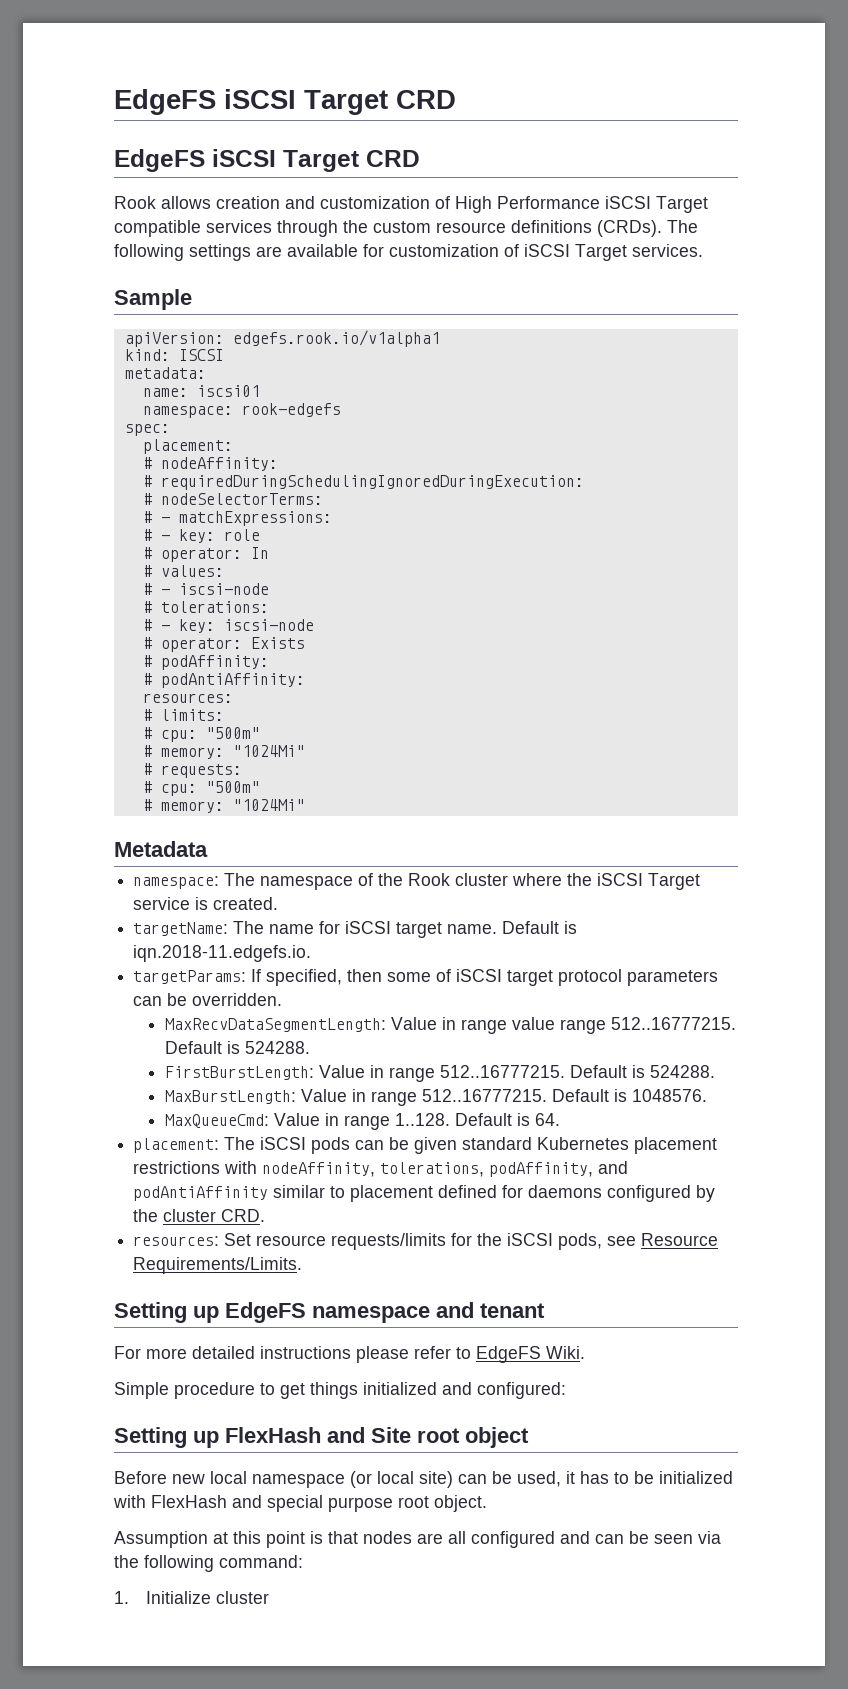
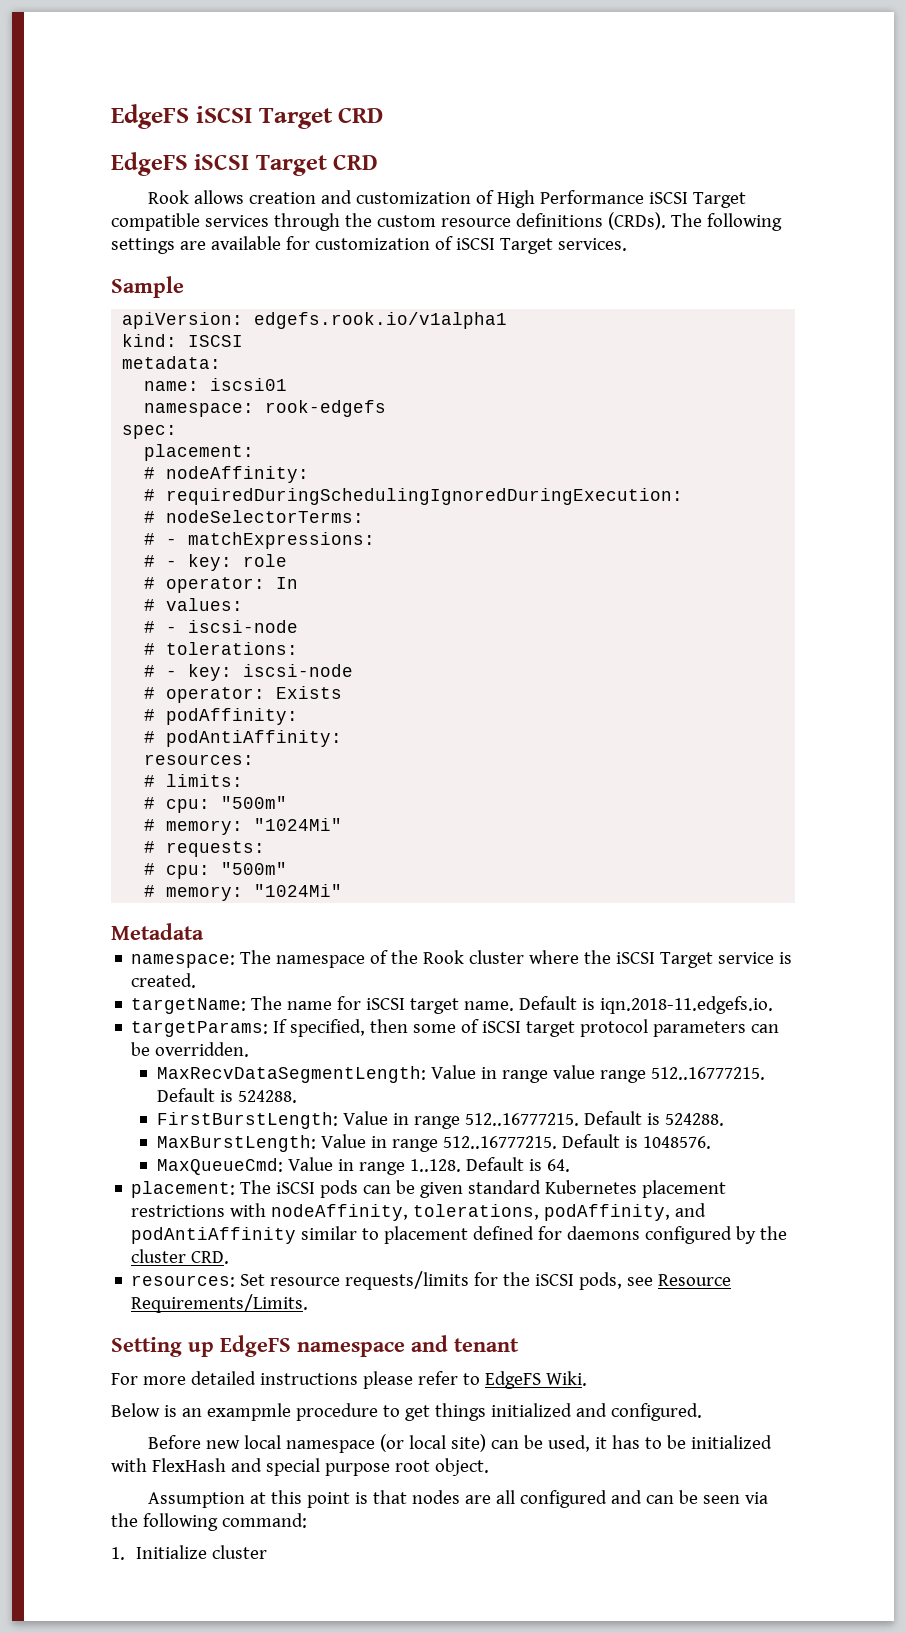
- Simple procedure to get things initialized and configured:
- Setting up FlexHash and Site root object
+ Below is an exampmle procedure to get things initialized and configured.

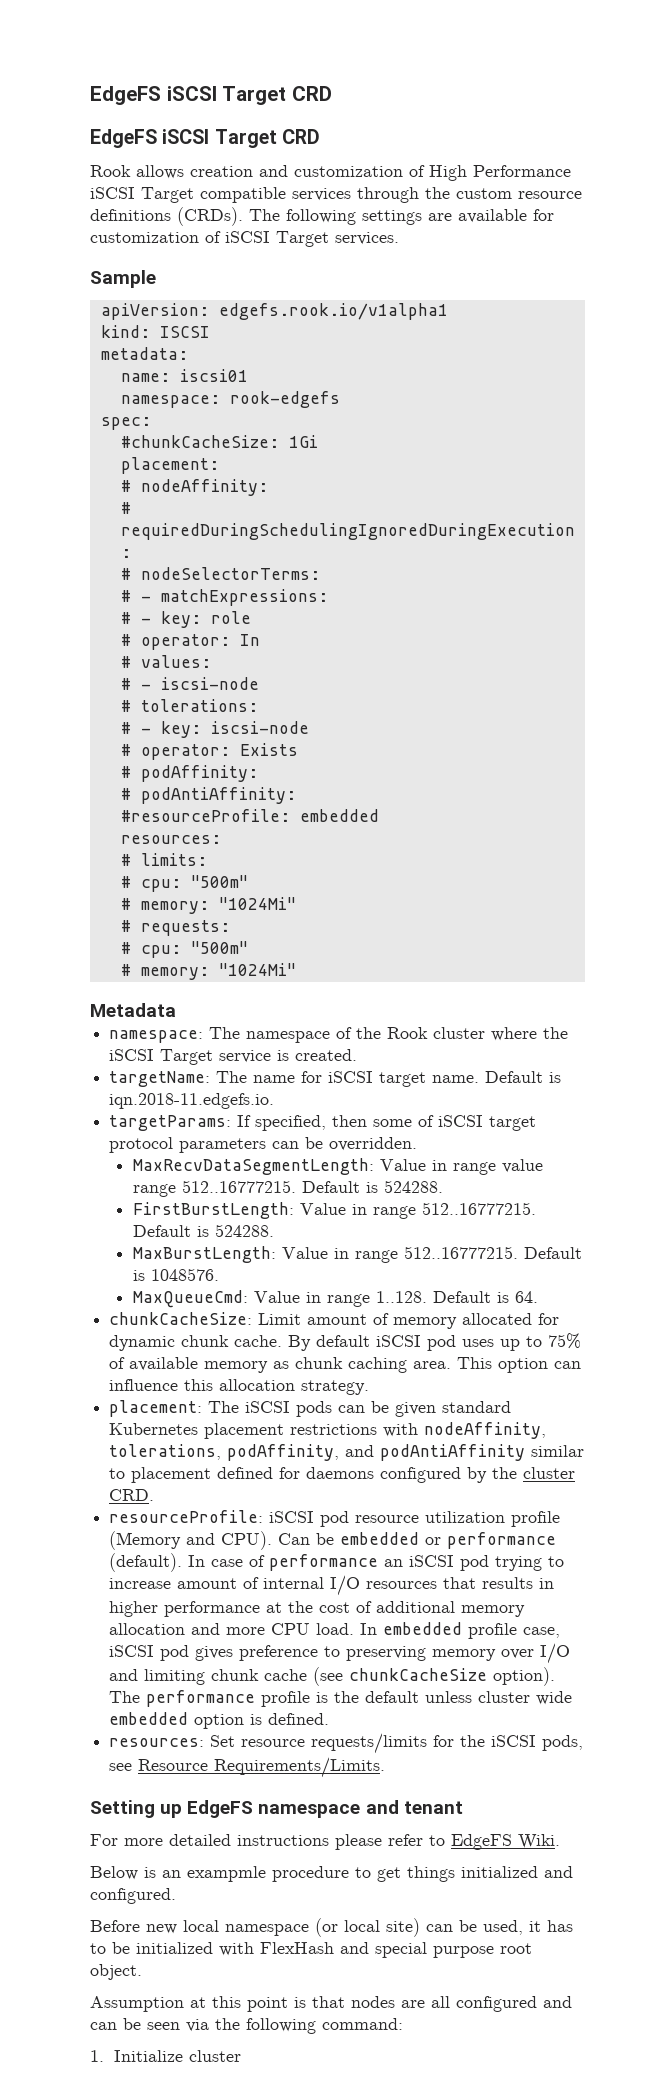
+ #chunkCacheSize: 1Gi
+ #resourceProfile: embedded
+ chunkCacheSize: Limit amount of memory allocated for dynamic chunk cache. By default iSCSI pod uses up to 75% of available memory as chunk caching area. This option can influence this allocation strategy.
+ resourceProfile: iSCSI pod resource utilization profile (Memory and CPU). Can be embedded or performance (default). In case of performance an iSCSI pod trying to increase amount of internal I/O resources that results in higher performance at the cost of additional memory allocation and more CPU load. In embedded profile case, iSCSI pod gives preference to preserving memory over I/O and limiting chunk cache (see chunkCacheSize option). The performance profile is the default unless cluster wide embedded option is defined.

